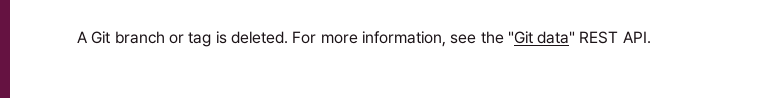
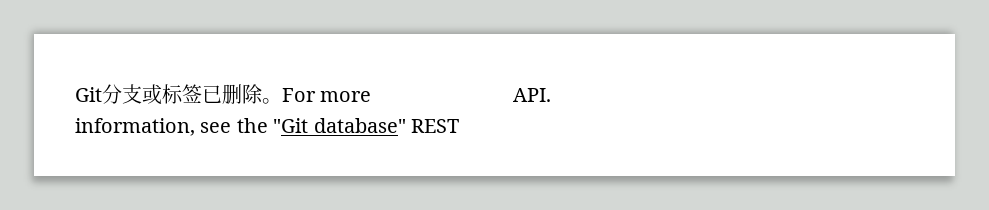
- A Git branch or tag is deleted.
+ Git分支或标签已删除。
- For more information, see the "Git data" REST API.
+ For more information, see the "Git database" REST API.

